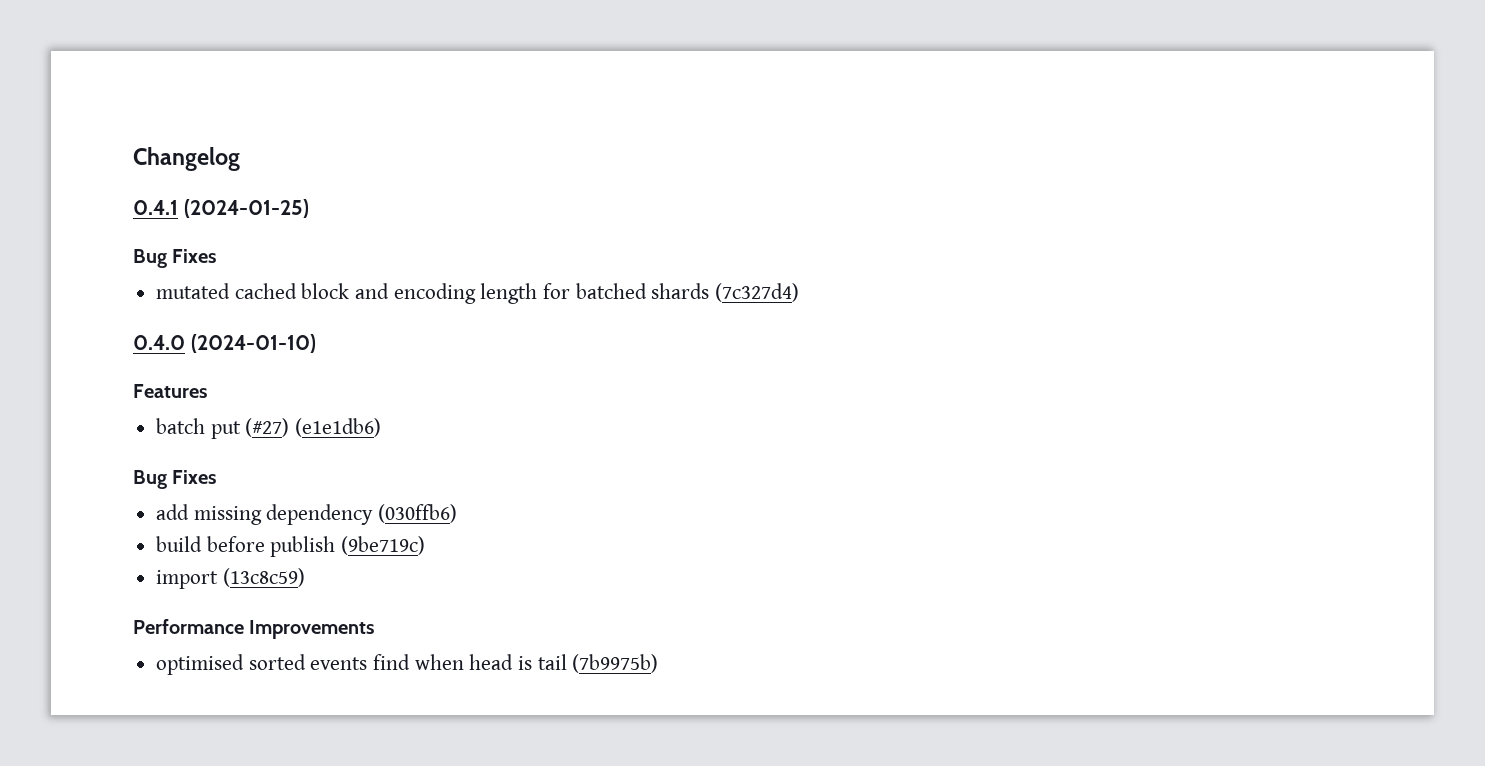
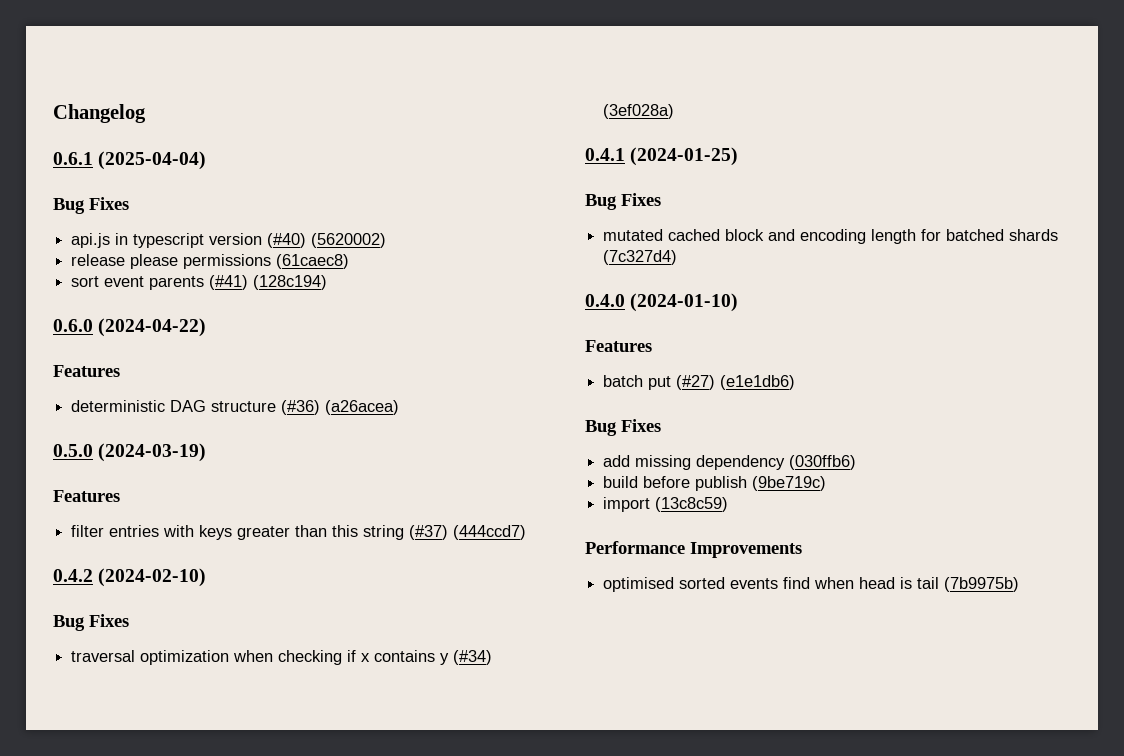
+ 0.6.1 (2025-04-04)
+ Bug Fixes
+ api.js in typescript version (#40) (5620002)
+ release please permissions (61caec8)
+ sort event parents (#41) (128c194)
+ 0.6.0 (2024-04-22)
+ Features
+ deterministic DAG structure (#36) (a26acea)
+ 0.5.0 (2024-03-19)
+ Features
+ filter entries with keys greater than this string (#37) (444ccd7)
+ 0.4.2 (2024-02-10)
+ Bug Fixes
+ traversal optimization when checking if x contains y (#34) (3ef028a)

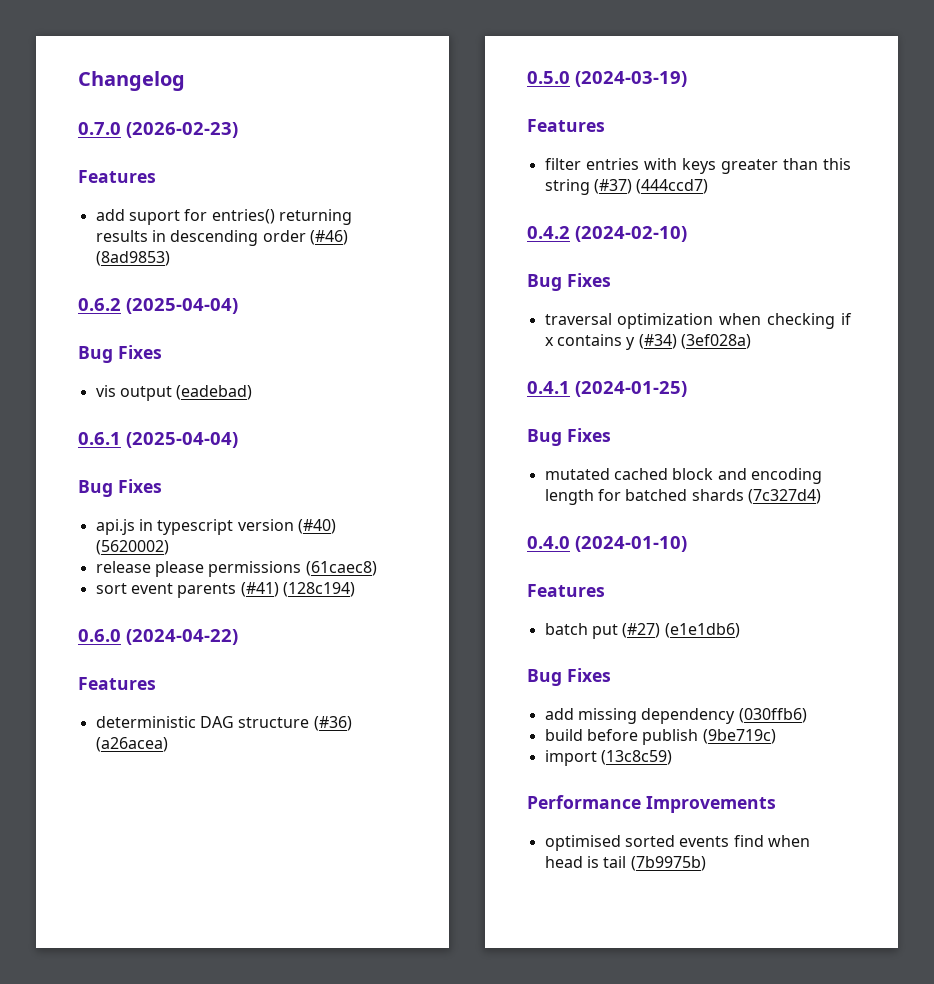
+ 0.7.0 (2026-02-23)
+ Features
+ add suport for entries() returning results in descending order (#46) (8ad9853)
+ 0.6.2 (2025-04-04)
+ Bug Fixes
+ vis output (eadebad)

